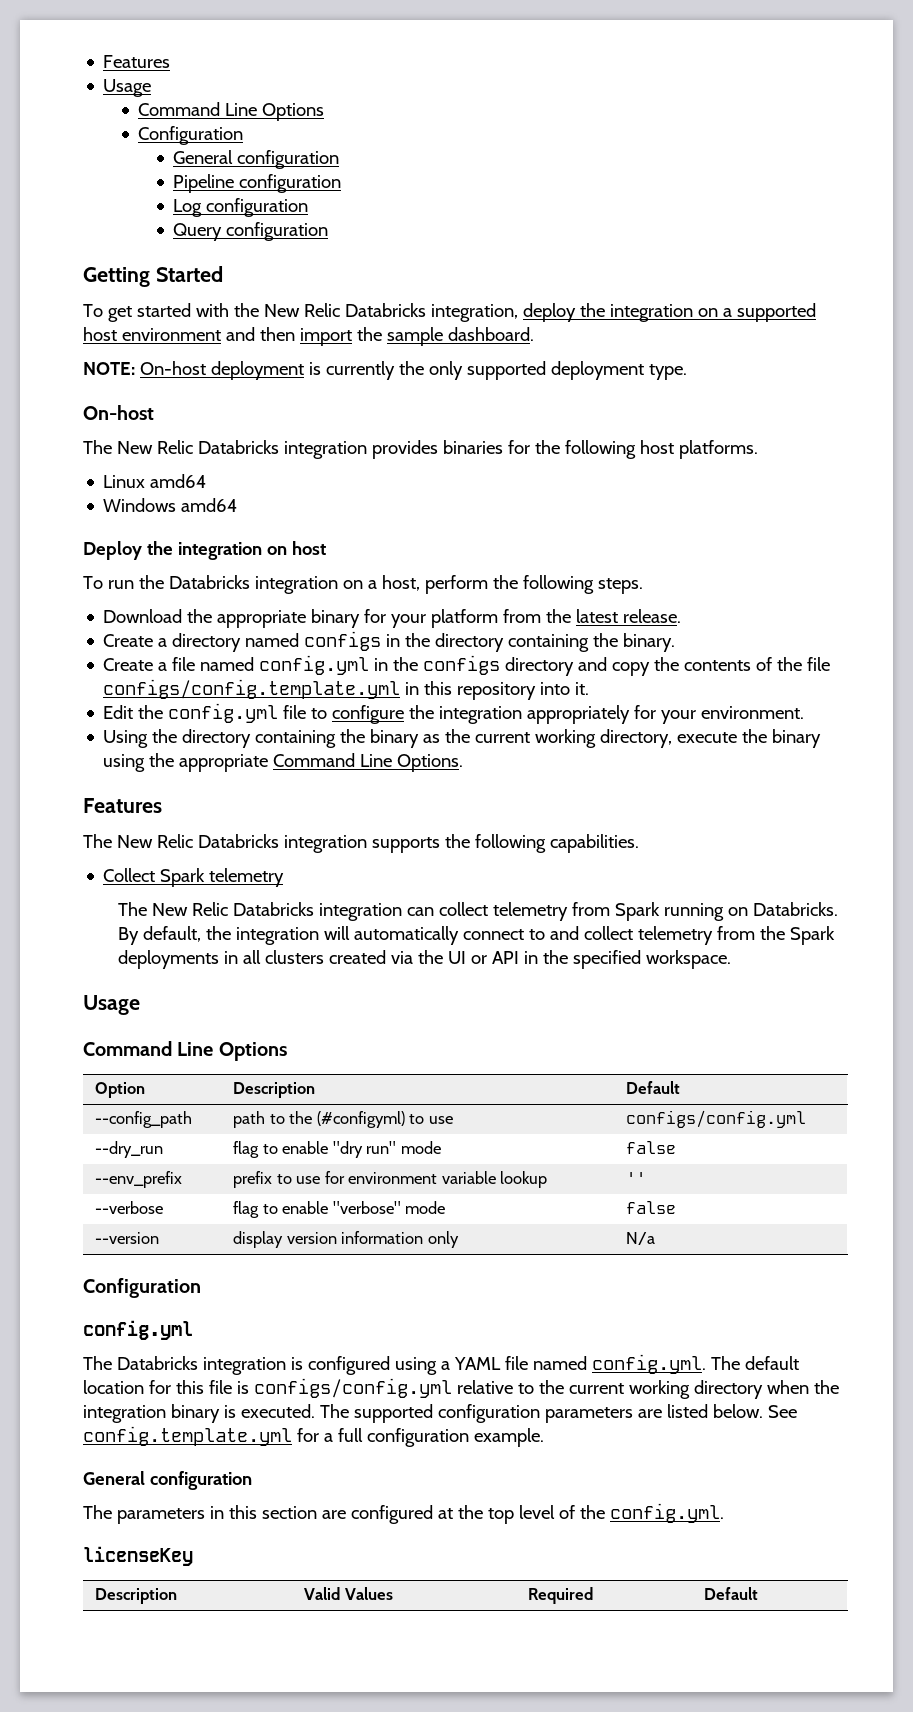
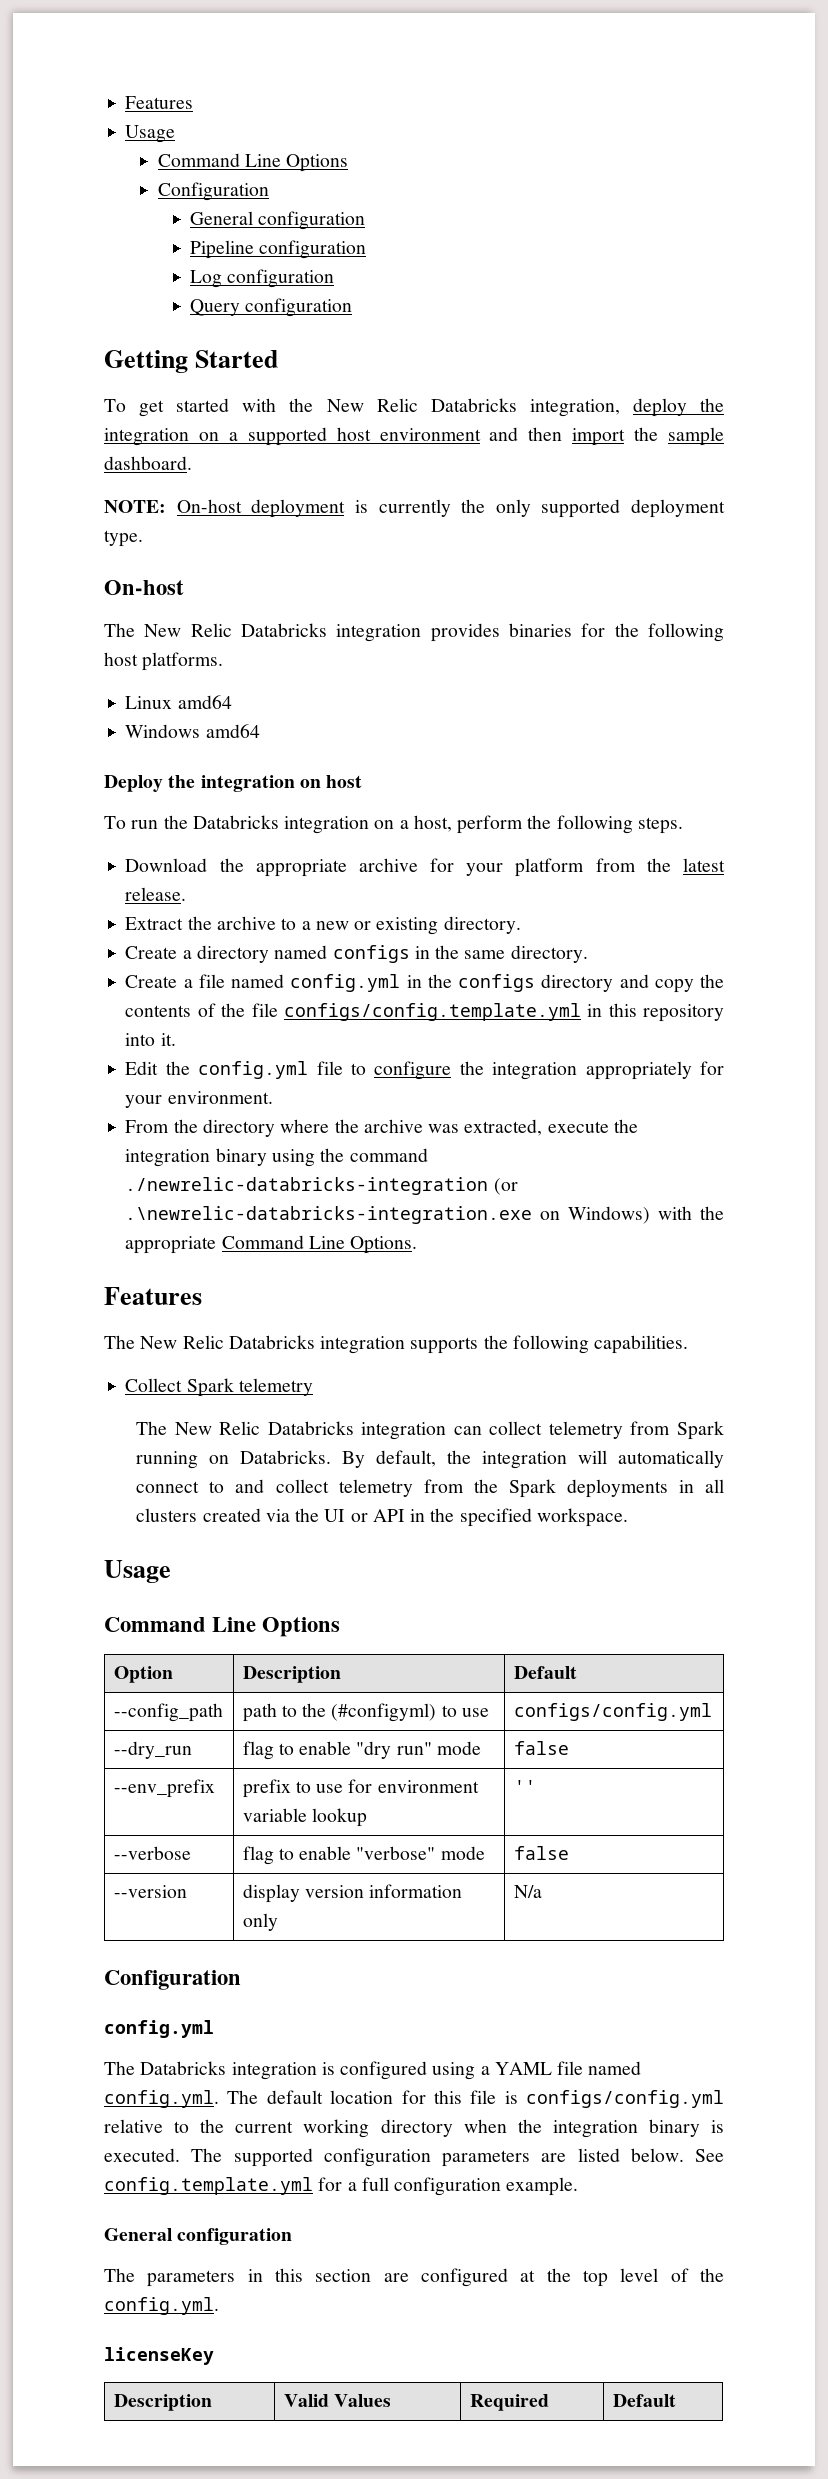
- Download the appropriate binary for your platform from the latest release.
+ Download the appropriate archive for your platform from the latest release.
+ Extract the archive to a new or existing directory.
- Create a directory named configs in the directory containing the binary.
+ Create a directory named configs in the same directory.
- Using the directory containing the binary as the current working directory, execute the binary using the appropriate Command Line Options.
+ From the directory where the archive was extracted, execute the integration binary using the command ./newrelic-databricks-integration (or .\newrelic-databricks-integration.exe on Windows) with the appropriate Command Line Options.

